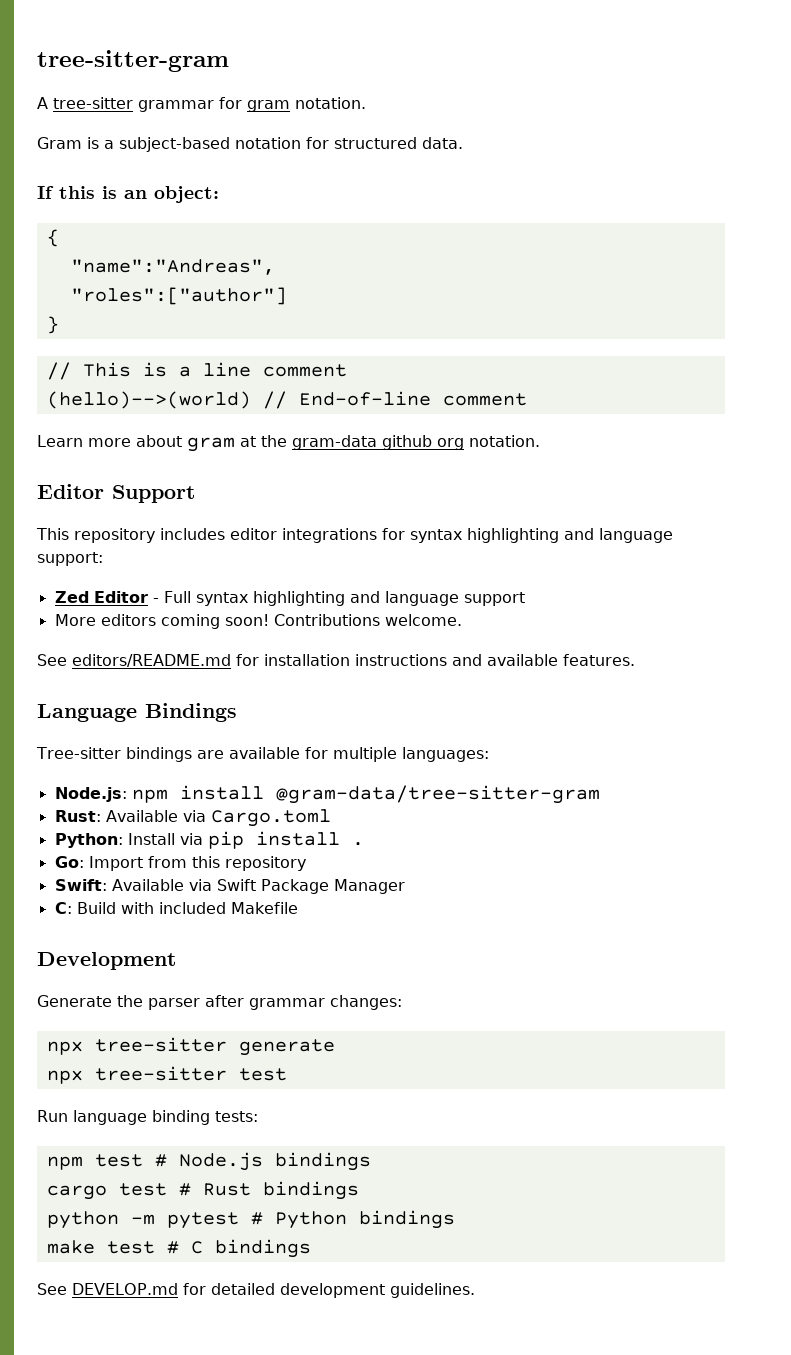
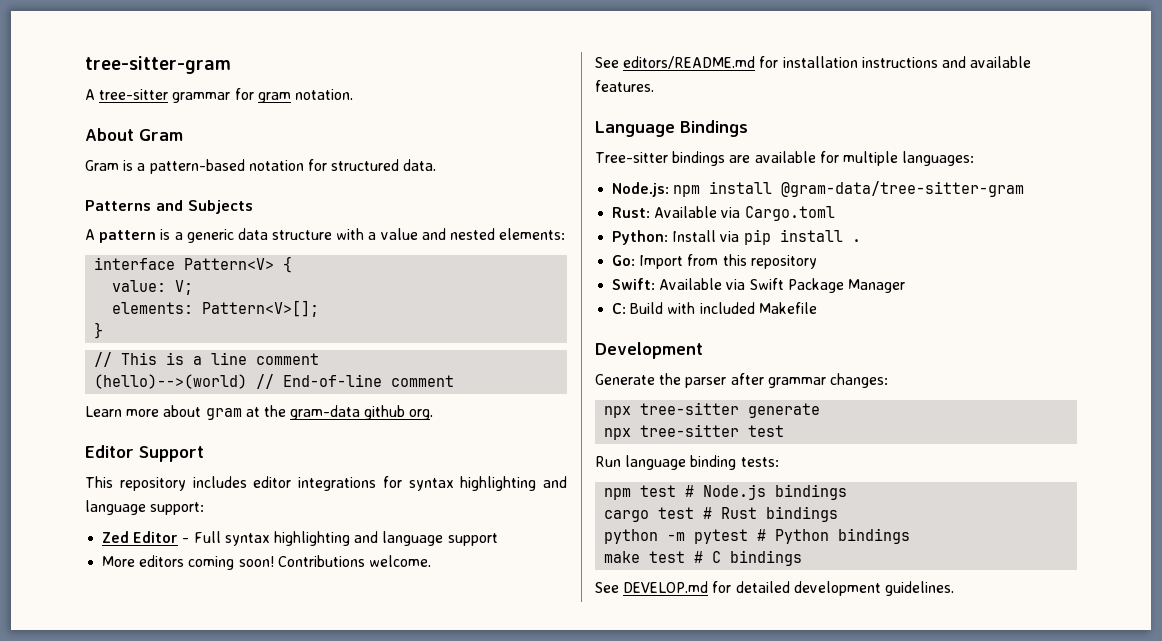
+ About Gram
- Gram is a subject-based notation for structured data.
+ Gram is a pattern-based notation for structured data.
- If this is an object:
- {
- "name":"Andreas",
- "roles":["author"]
+ Patterns and Subjects
+ A pattern is a generic data structure with a value and nested elements:
+ interface Pattern<V> {
+ value: V;
+ elements: Pattern<V>[];
- Learn more about gram at the gram-data github org notation.
+ Learn more about gram at the gram-data github org.

